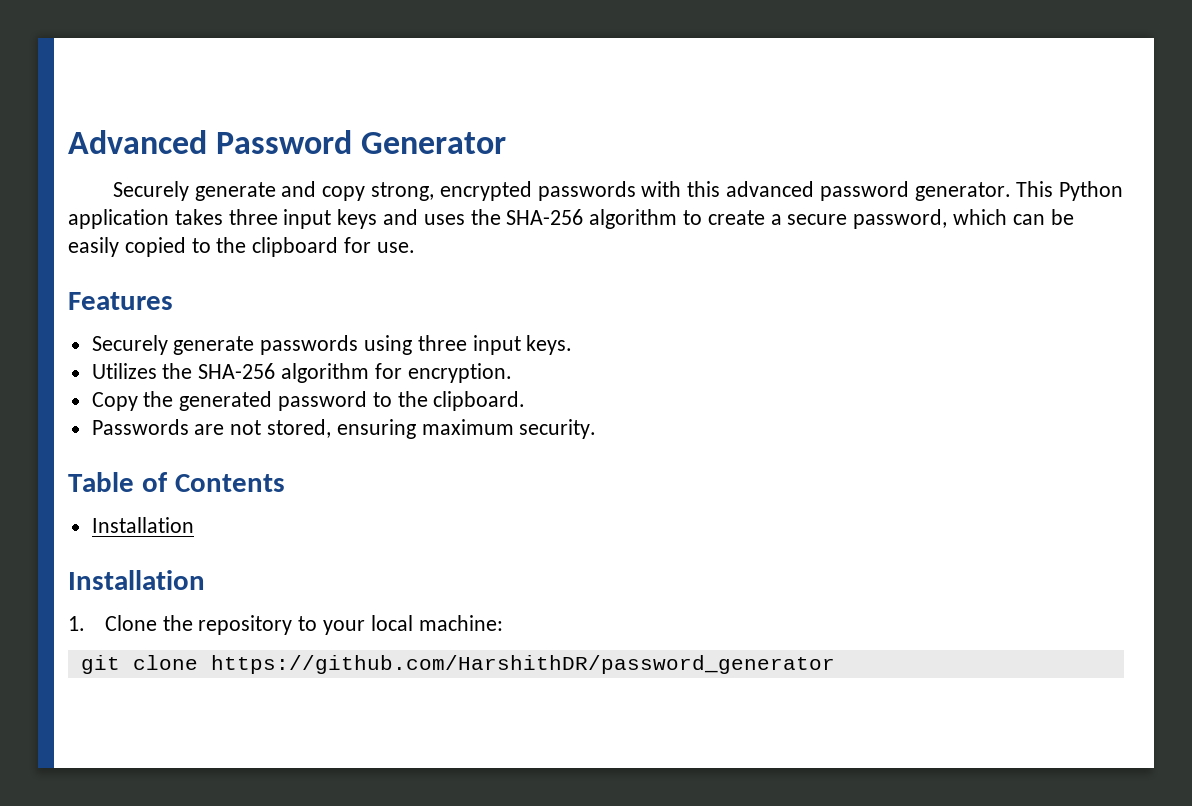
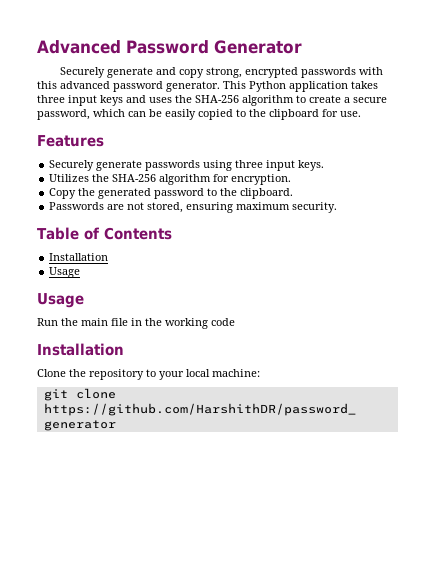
  Table of Contents
  Installation
+ Usage
+ Usage
+ Run the main file in the working code
  Installation
- 1. Clone the repository to your local machine:
+ Clone the repository to your local machine:

